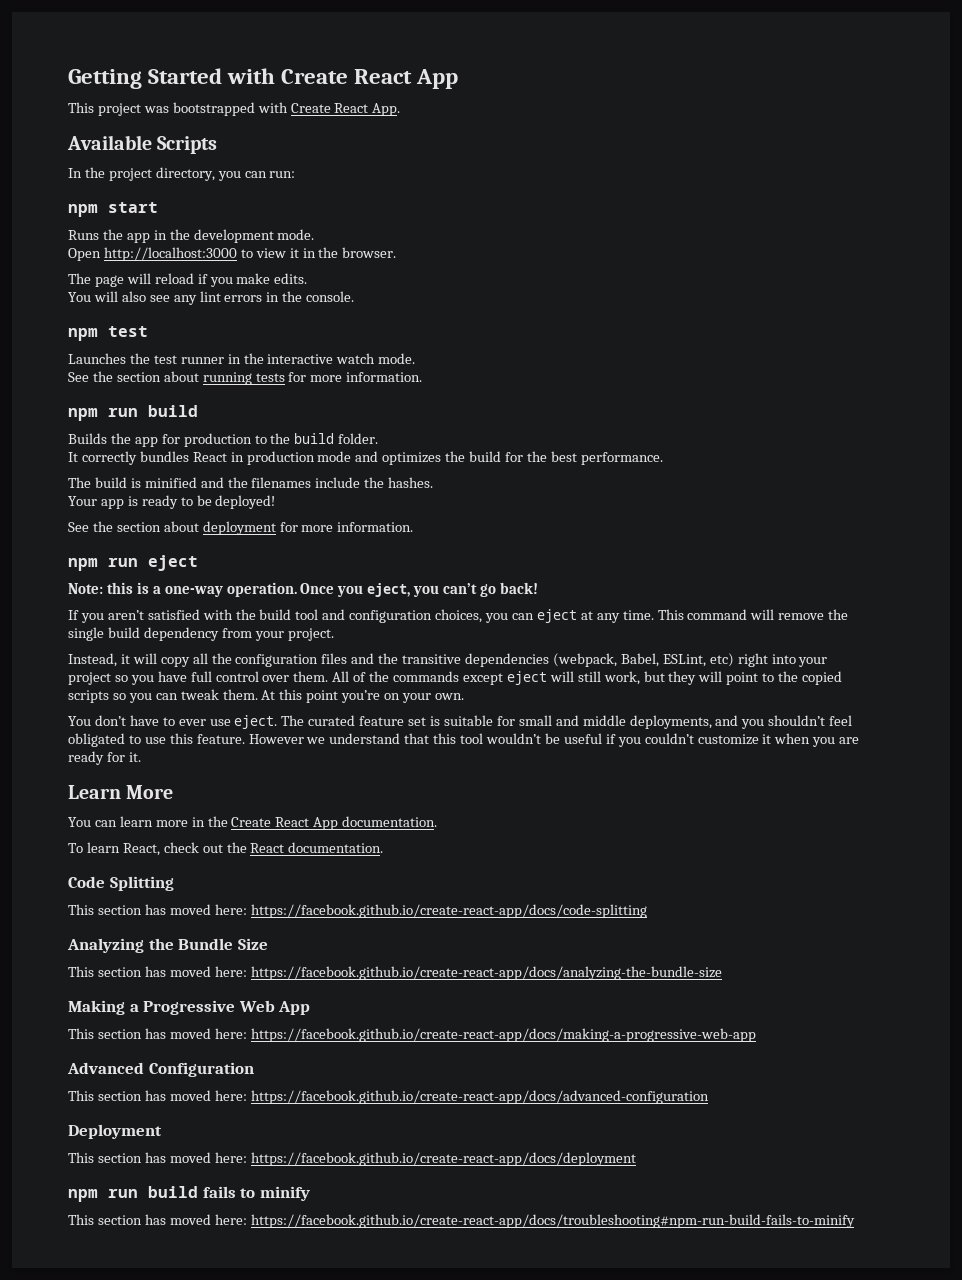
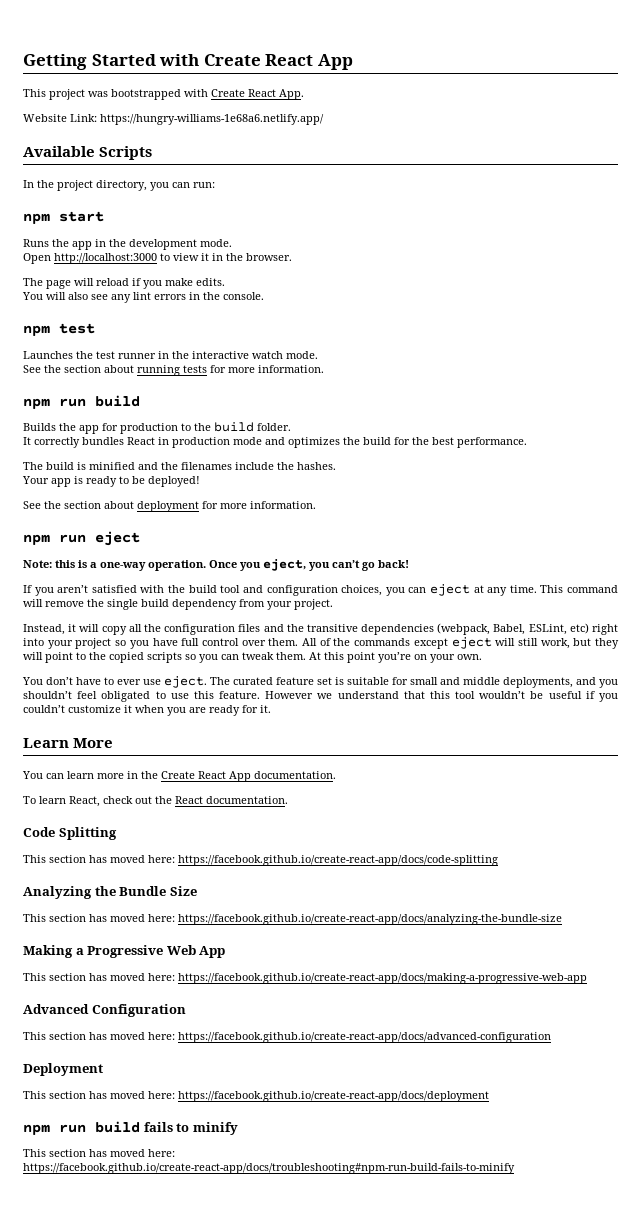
+ Website Link: https://hungry-williams-1e68a6.netlify.app/

